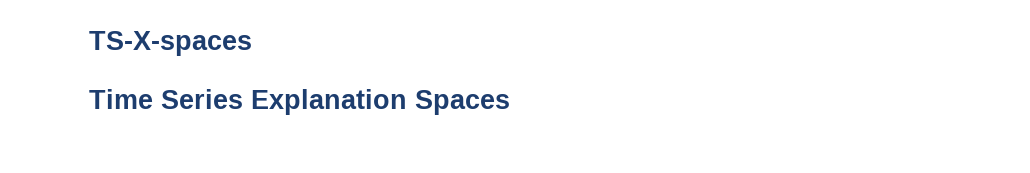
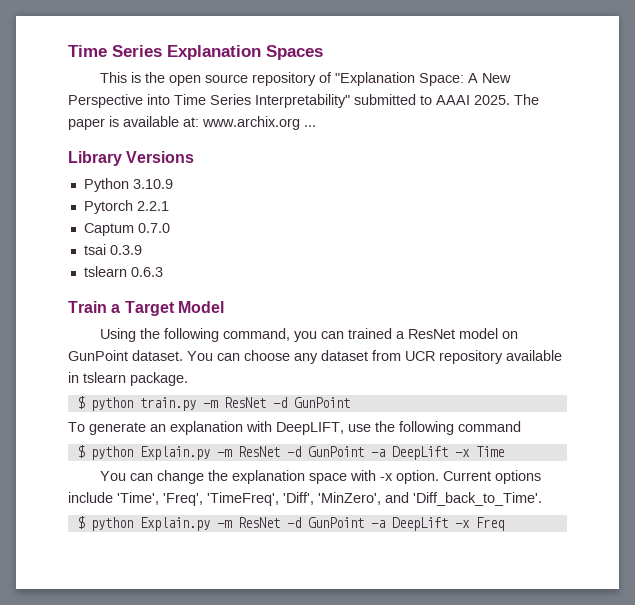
- TS-X-spaces
+ This is the open source repository of "Explanation Space: A New Perspective into Time Series Interpretability" submitted to AAAI 2025. The paper is available at: www.archix.org ...
+ Library Versions
+ Python 3.10.9
+ Pytorch 2.2.1
+ Captum 0.7.0
+ tsai 0.3.9
+ tslearn 0.6.3
+ Train a Target Model
+ Using the following command, you can trained a ResNet model on GunPoint dataset. You can choose any dataset from UCR repository available in tslearn package.
+ $ python train.py -m ResNet -d GunPoint
+ To generate an explanation with DeepLIFT, use the following command
+ $ python Explain.py -m ResNet -d GunPoint -a DeepLift -x Time
+ You can change the explanation space with -x option. Current options include 'Time', 'Freq', 'TimeFreq', 'Diff', 'MinZero', and 'Diff_back_to_Time'.
+ $ python Explain.py -m ResNet -d GunPoint -a DeepLift -x Freq

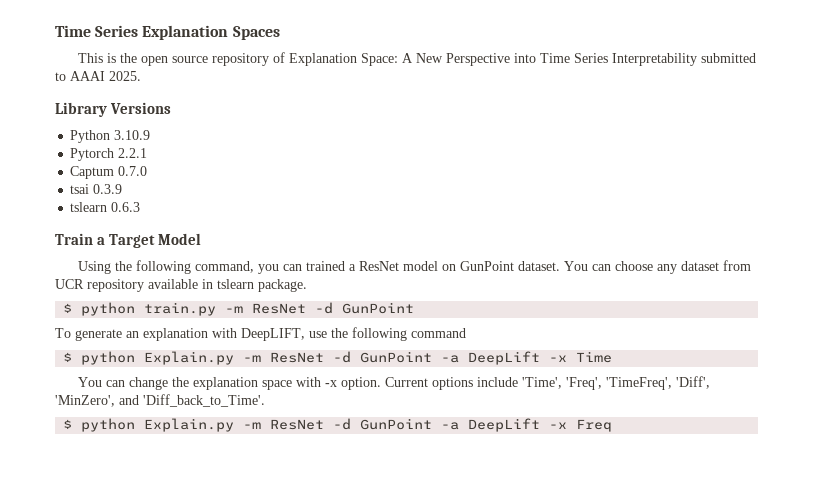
- This is the open source repository of "Explanation Space: A New Perspective into Time Series Interpretability" submitted to AAAI 2025. The paper is available at: www.archix.org ...
+ This is the open source repository of Explanation Space: A New Perspective into Time Series Interpretability submitted to AAAI 2025.

